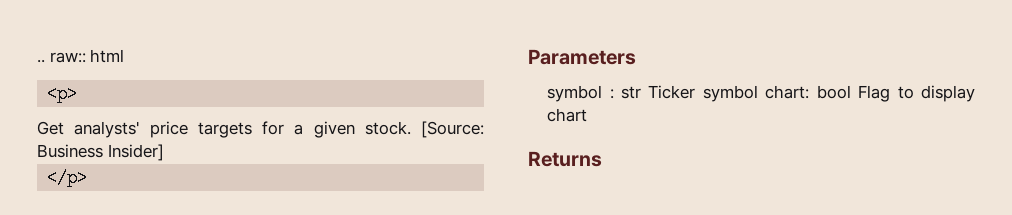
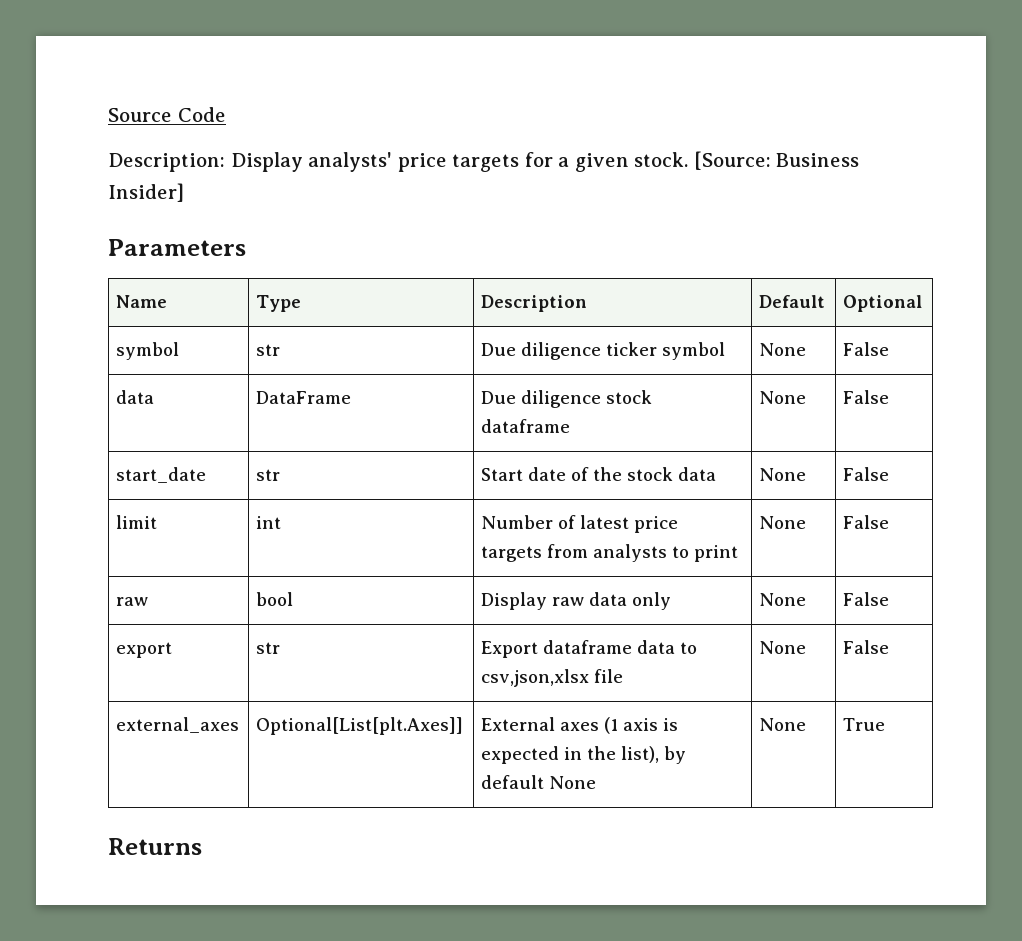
- .. raw:: html
- <p>
- Get analysts' price targets for a given stock.
+ Source Code
+ Description: Display analysts' price targets for a given stock.
- </p>
- symbol : str Ticker symbol chart: bool Flag to display chart
+ Name | Type | Description | Default | Optional
+ symbol | str | Due diligence ticker symbol | None | False
+ data | DataFrame | Due diligence stock dataframe | None | False
+ start_date | str | Start date of the stock data | None | False
+ limit | int | Number of latest price targets from analysts to print | None | False
+ raw | bool | Display raw data only | None | False
+ export | str | Export dataframe data to csv,json,xlsx file | None | False
+ external_axes | Optional[List[plt.Axes]] | External axes (1 axis is expected in the list), by default None | None | True

